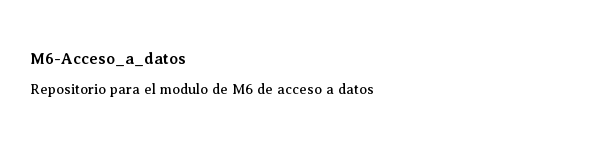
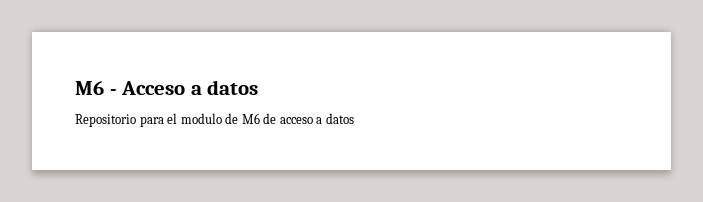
- M6-Acceso_a_datos
+ M6 - Acceso a datos

